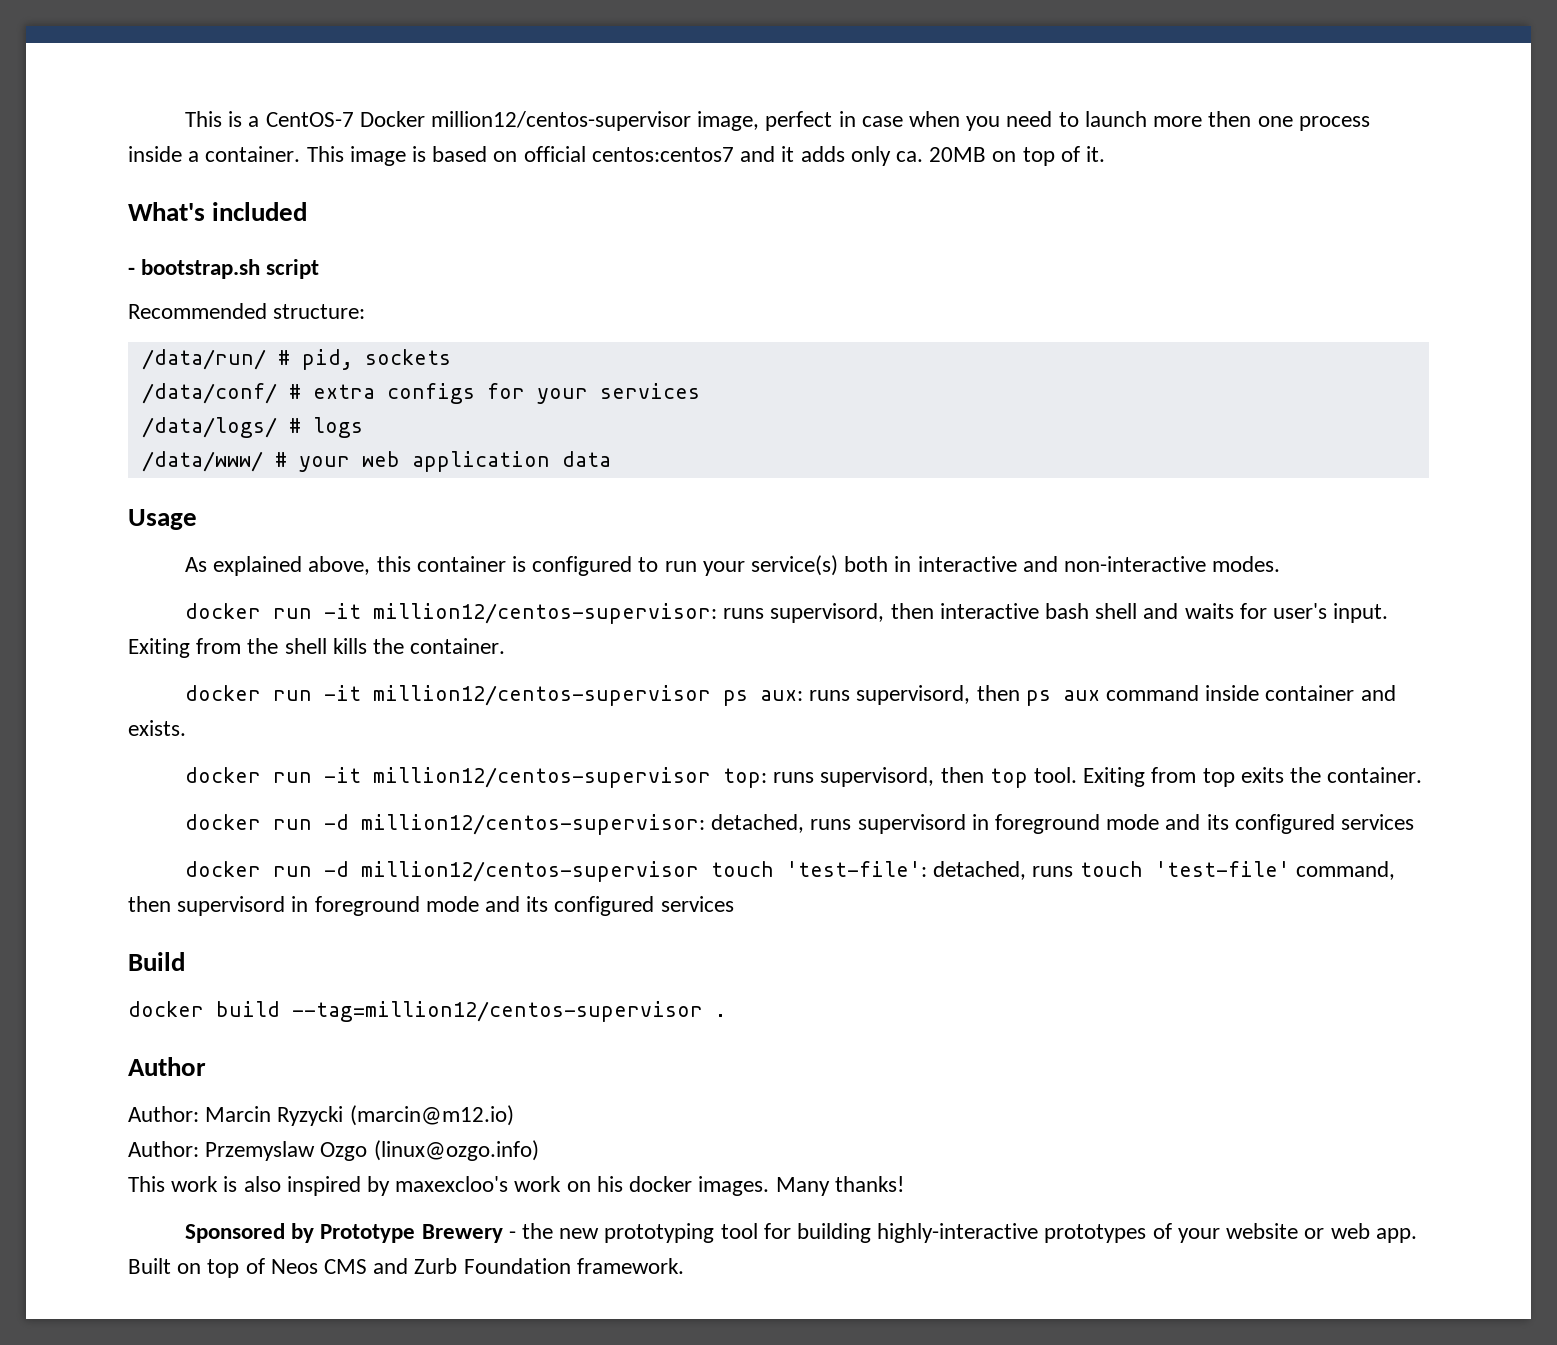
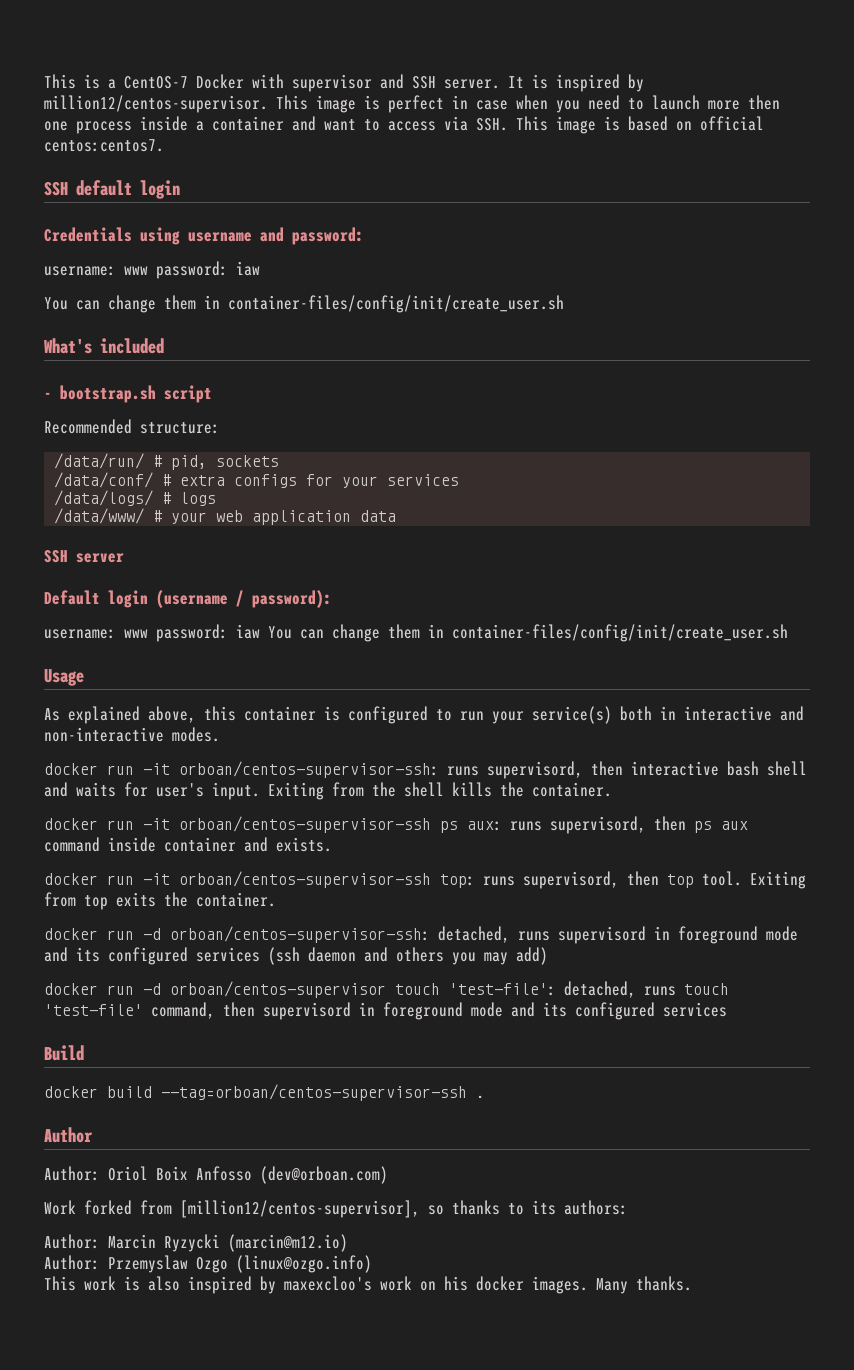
- This is a CentOS-7 Docker million12/centos-supervisor image, perfect in case when you need to launch more then one process inside a container. This image is based on official centos:centos7 and it adds only ca. 20MB on top of it.
+ This is a CentOS-7 Docker with supervisor and SSH server. It is inspired by million12/centos-supervisor. This image is perfect in case when you need to launch more then one process inside a container and want to access via SSH. This image is based on official centos:centos7.
+ SSH default login
+ Credentials using username and password:
+ username: www password: iaw
+ You can change them in container-files/config/init/create_user.sh
+ SSH server
+ Default login (username / password):
+ username: www password: iaw You can change them in container-files/config/init/create_user.sh
- docker run -it million12/centos-supervisor: runs supervisord, then interactive bash shell and waits for user's input.
+ docker run -it orboan/centos-supervisor-ssh: runs supervisord, then interactive bash shell and waits for user's input.
- docker run -it million12/centos-supervisor ps aux: runs supervisord, then ps aux command inside container and exists.
+ docker run -it orboan/centos-supervisor-ssh ps aux: runs supervisord, then ps aux command inside container and exists.
- docker run -it million12/centos-supervisor top: runs supervisord, then top tool.
+ docker run -it orboan/centos-supervisor-ssh top: runs supervisord, then top tool.
- docker run -d million12/centos-supervisor: detached, runs supervisord in foreground mode and its configured services
- docker run -d million12/centos-supervisor touch 'test-file': detached, runs touch 'test-file' command, then supervisord in foreground mode and its configured services
+ docker run -d orboan/centos-supervisor-ssh: detached, runs supervisord in foreground mode and its configured services (ssh daemon and others you may add)
+ docker run -d orboan/centos-supervisor touch 'test-file': detached, runs touch 'test-file' command, then supervisord in foreground mode and its configured services
- docker build --tag=million12/centos-supervisor .
+ docker build --tag=orboan/centos-supervisor-ssh .
+ Author: Oriol Boix Anfosso (dev@orboan.com)
+ Work forked from [million12/centos-supervisor], so thanks to its authors:
- Many thanks!
- Sponsored by Prototype Brewery - the new prototyping tool for building highly-interactive prototypes of your website or web app. Built on top of Neos CMS and Zurb Foundation framework.
+ Many thanks.

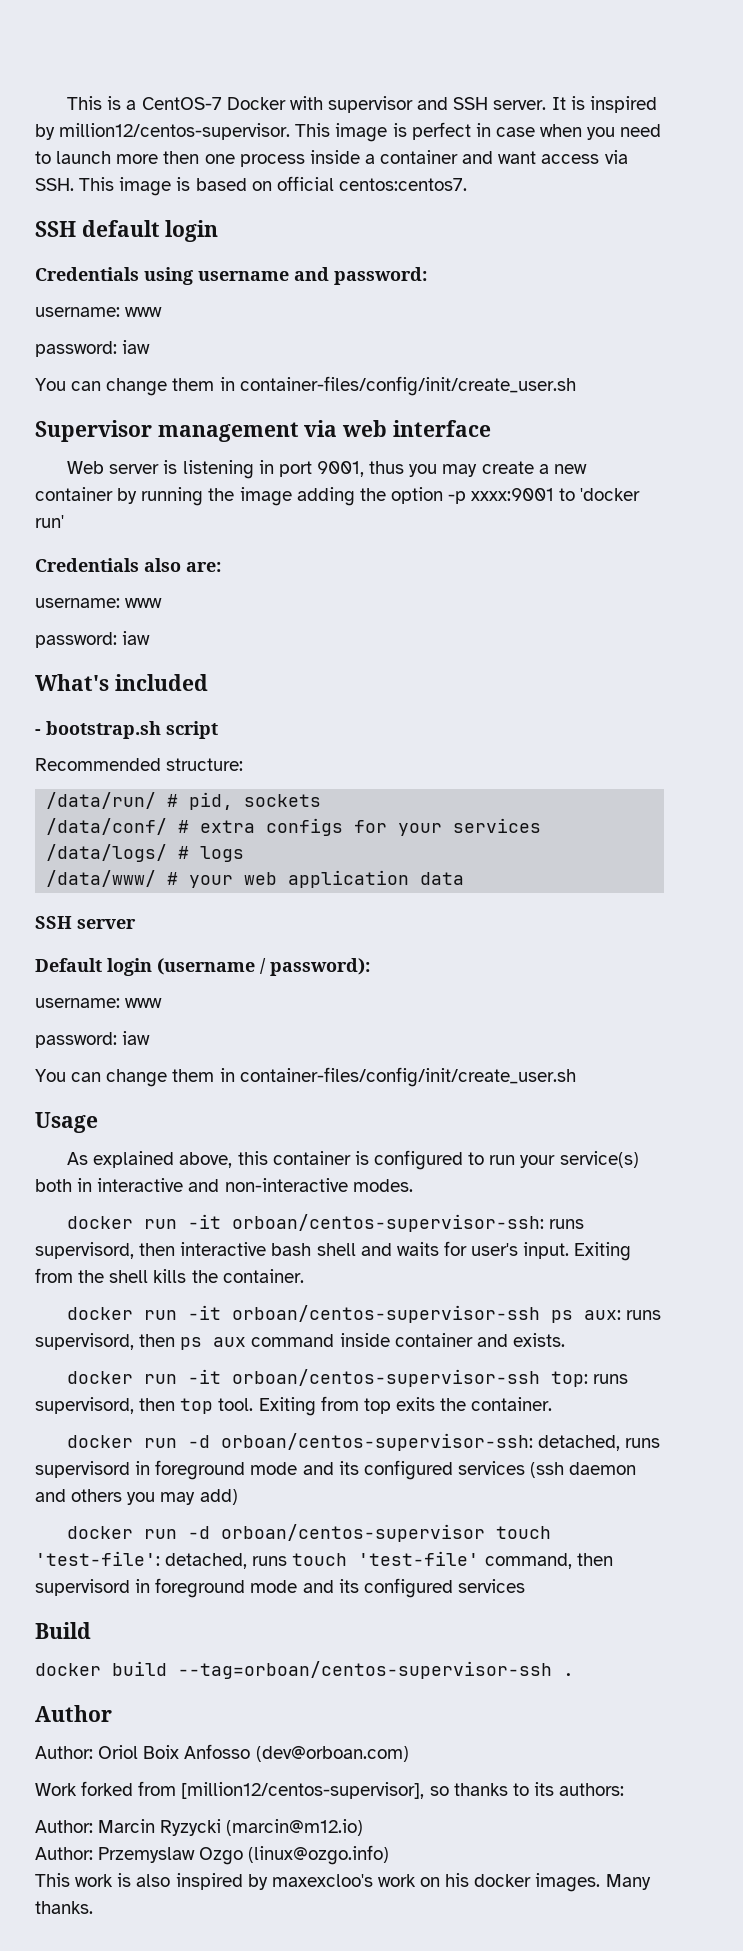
- This image is perfect in case when you need to launch more then one process inside a container and want to access via SSH. This image is based on official centos:centos7.
+ This image is perfect in case when you need to launch more then one process inside a container and want access via SSH. This image is based on official centos:centos7.
  Credentials using username and password:
- username: www password: iaw
+ username: www
+ password: iaw
  You can change them in container-files/config/init/create_user.sh
+ Supervisor management via web interface
+ Web server is listening in port 9001, thus you may create a new container by running the image adding the option -p xxxx:9001 to 'docker run'
+ Credentials also are:
+ username: www
+ password: iaw
  Default login (username / password):
- username: www password: iaw You can change them in container-files/config/init/create_user.sh
+ username: www
+ password: iaw
+ You can change them in container-files/config/init/create_user.sh

